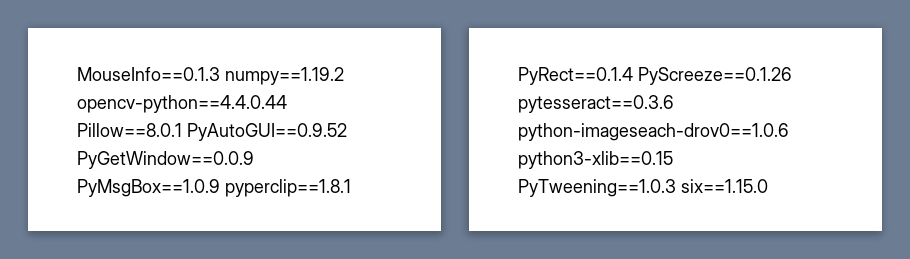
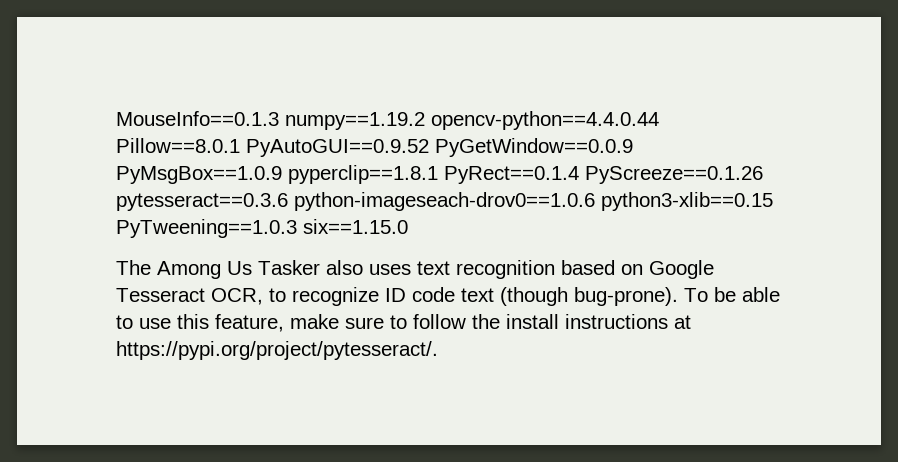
+ The Among Us Tasker also uses text recognition based on Google Tesseract OCR, to recognize ID code text (though bug-prone). To be able to use this feature, make sure to follow the install instructions at https://pypi.org/project/pytesseract/.

